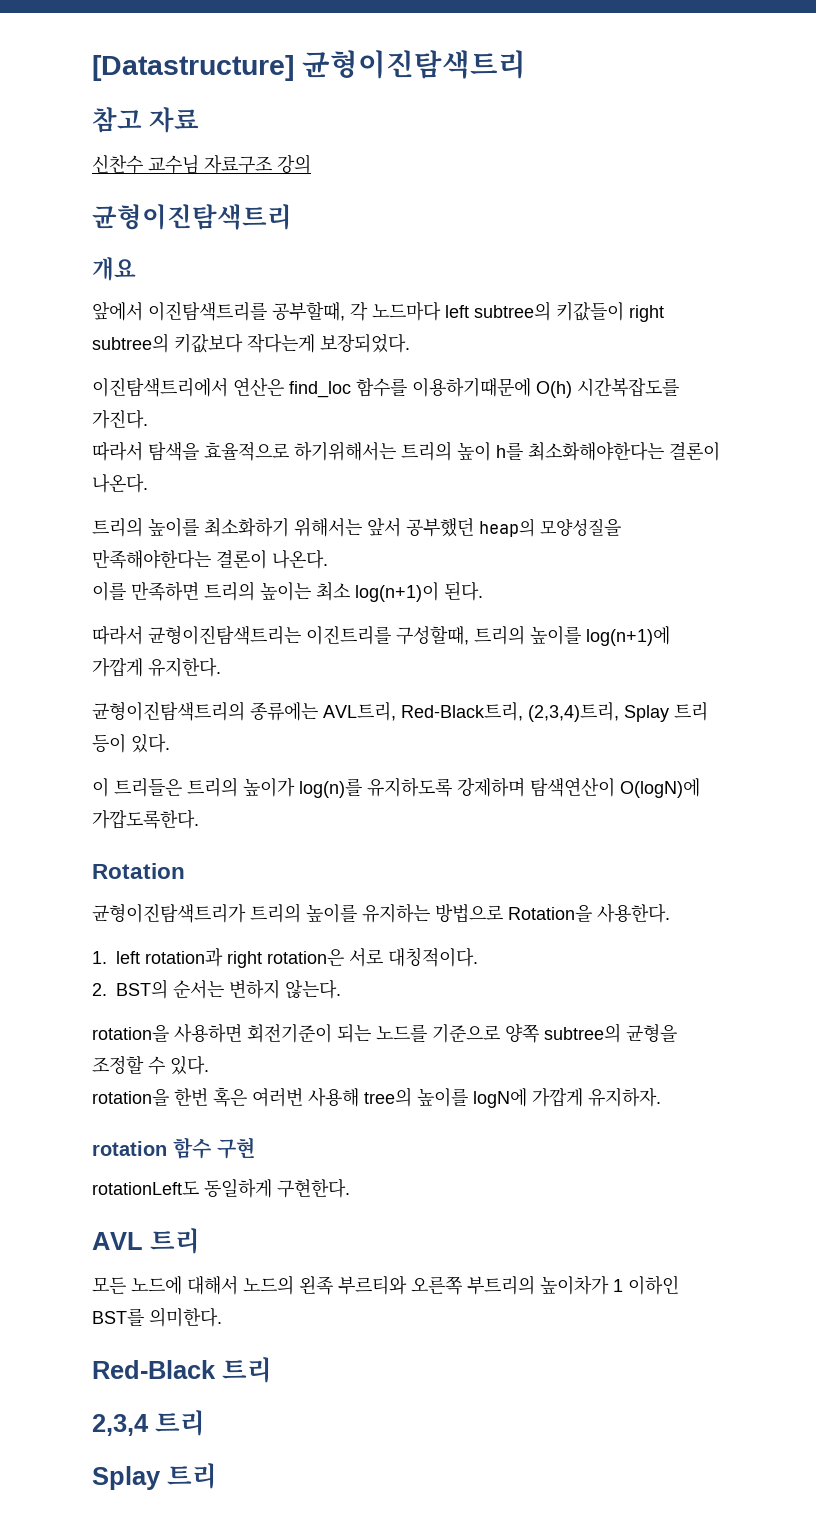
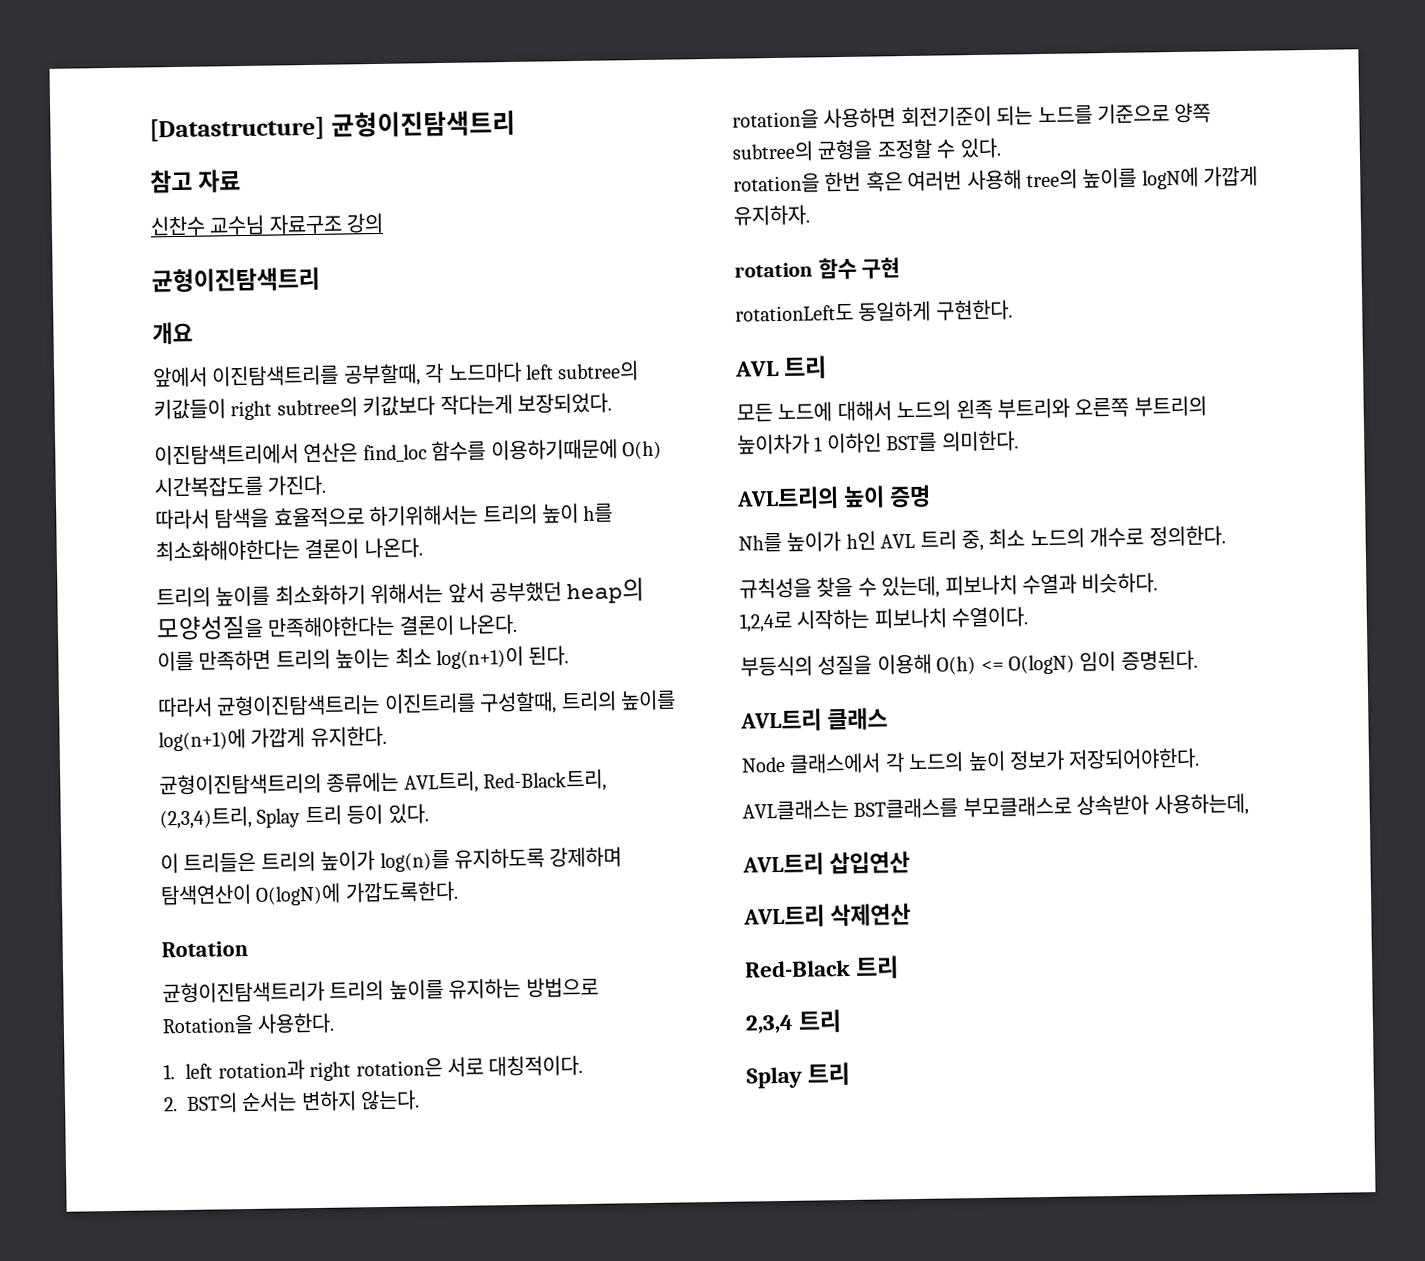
- 모든 노드에 대해서 노드의 왼족 부르티와 오른쪽 부트리의 높이차가 1 이하인 BST를 의미한다.
+ 모든 노드에 대해서 노드의 왼족 부트리와 오른쪽 부트리의 높이차가 1 이하인 BST를 의미한다.
+ AVL트리의 높이 증명
+ Nh를 높이가 h인 AVL 트리 중, 최소 노드의 개수로 정의한다.
+ 규칙성을 찾을 수 있는데, 피보나치 수열과 비슷하다.
+ 1,2,4로 시작하는 피보나치 수열이다.
+ 부등식의 성질을 이용해 O(h) <= O(logN) 임이 증명된다.
+ AVL트리 클래스
+ Node 클래스에서 각 노드의 높이 정보가 저장되어야한다.
+ AVL클래스는 BST클래스를 부모클래스로 상속받아 사용하는데,
+ AVL트리 삽입연산
+ AVL트리 삭제연산

